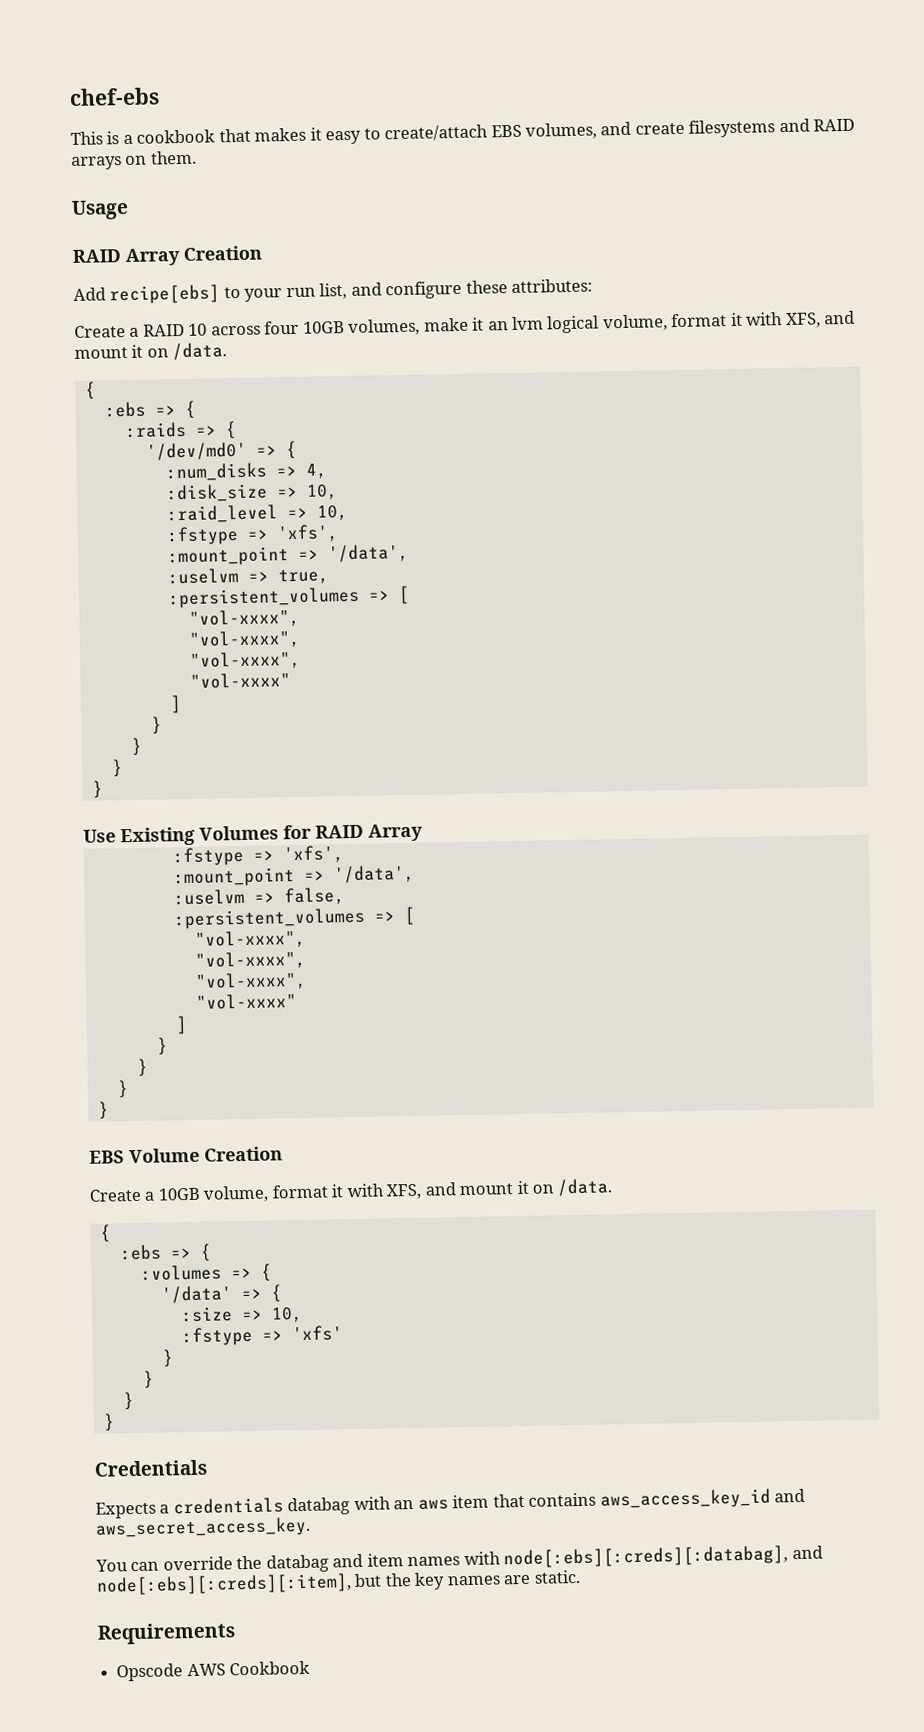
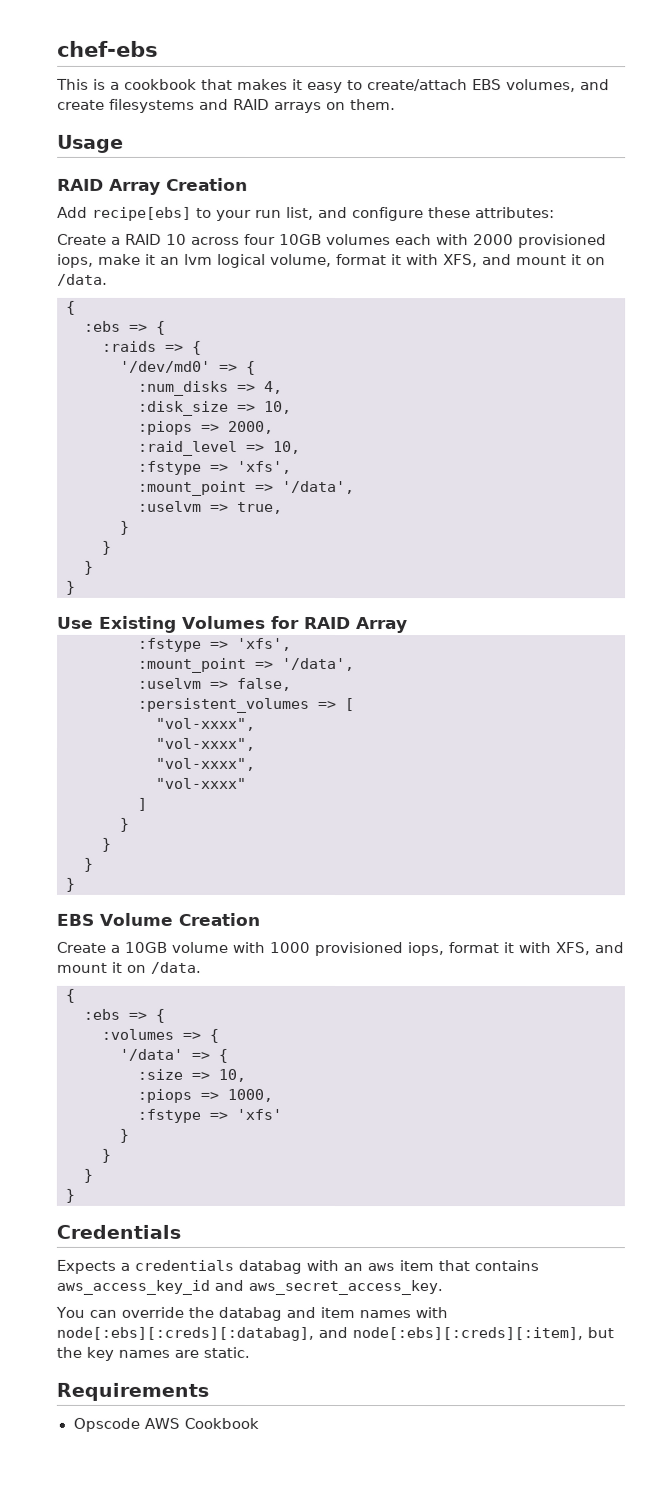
- Create a RAID 10 across four 10GB volumes, make it an lvm logical volume, format it with XFS, and mount it on /data.
+ Create a RAID 10 across four 10GB volumes each with 2000 provisioned iops, make it an lvm logical volume, format it with XFS, and mount it on /data.
+ :piops => 2000,
  :uselvm => true,
- :persistent_volumes => [
- "vol-xxxx",
- "vol-xxxx",
- "vol-xxxx",
- "vol-xxxx"
- ]
- Create a 10GB volume, format it with XFS, and mount it on /data.
+ Create a 10GB volume with 1000 provisioned iops, format it with XFS, and mount it on /data.
+ :piops => 1000,

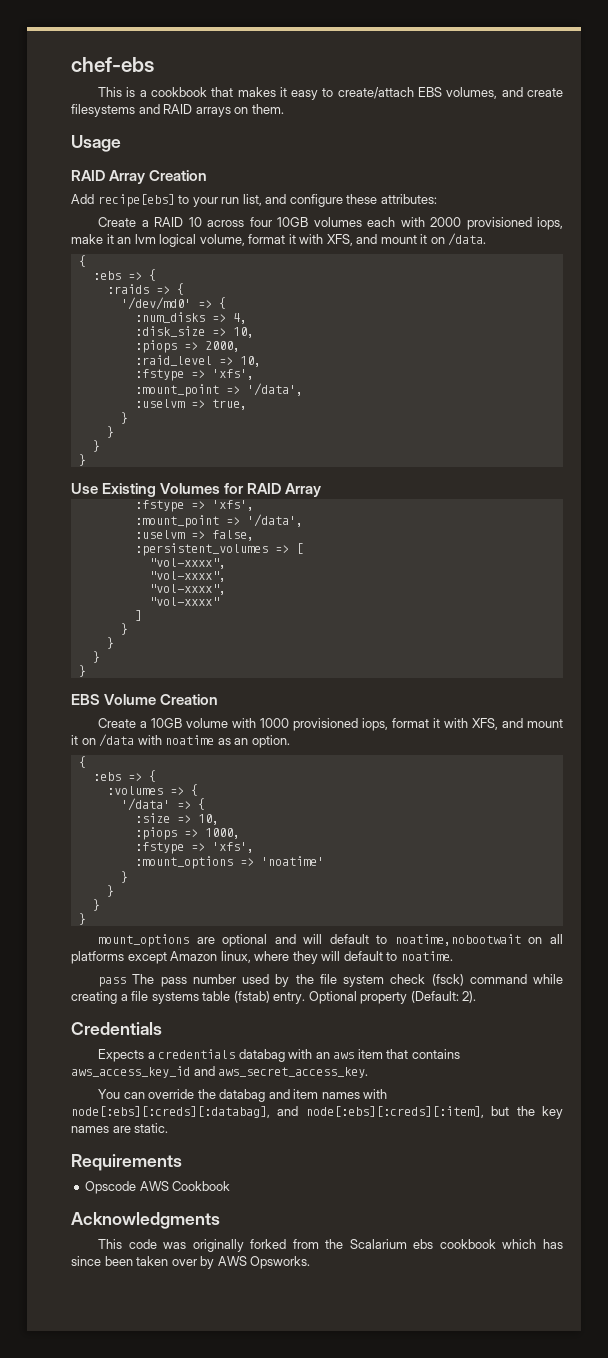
- Create a 10GB volume with 1000 provisioned iops, format it with XFS, and mount it on /data.
+ Create a 10GB volume with 1000 provisioned iops, format it with XFS, and mount it on /data with noatime as an option.
  :piops => 1000,
- :fstype => 'xfs'
+ :fstype => 'xfs',
+ :mount_options => 'noatime'
  }
  }
  }
  }
+ mount_options are optional and will default to noatime,nobootwait on all platforms except Amazon linux, where they will default to noatime.
+ pass The pass number used by the file system check (fsck) command while creating a file systems table (fstab) entry. Optional property (Default: 2).
+ Acknowledgments
+ This code was originally forked from the Scalarium ebs cookbook which has since been taken over by AWS Opsworks.

